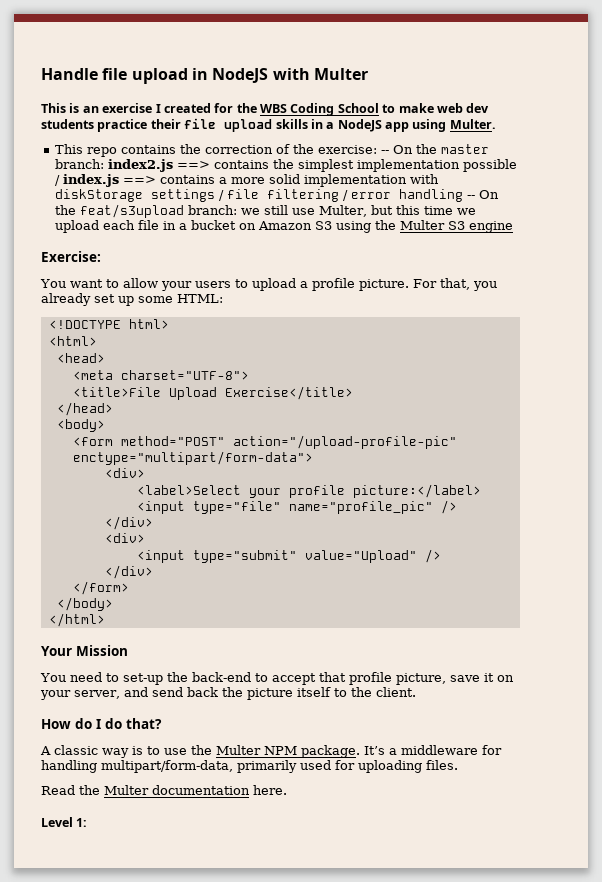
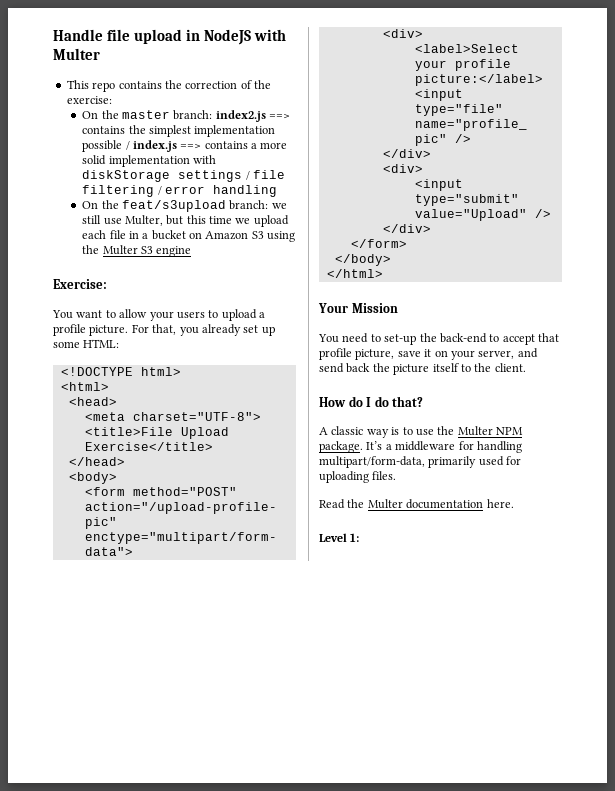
- This is an exercise I created for the WBS Coding School to make web dev students practice their file upload skills in a NodeJS app using Multer.
- This repo contains the correction of the exercise: -- On the master branch:
+ This repo contains the correction of the exercise:
+ On the master branch:
- index2.js ==> contains the simplest implementation possible / index.js ==> contains a more solid implementation with diskStorage settings / file filtering / error handling -- On the feat/s3upload branch:
+ index2.js ==> contains the simplest implementation possible / index.js ==> contains a more solid implementation with diskStorage settings / file filtering / error handling
+ On the feat/s3upload branch:

